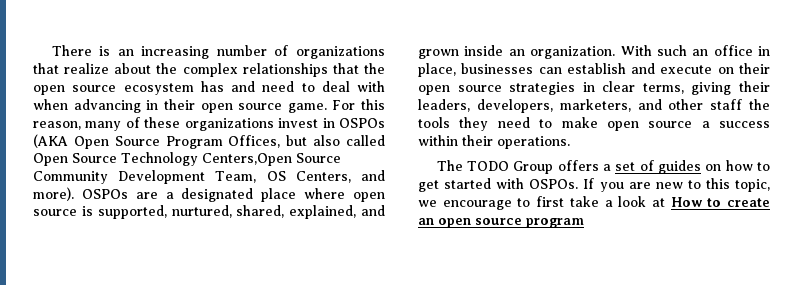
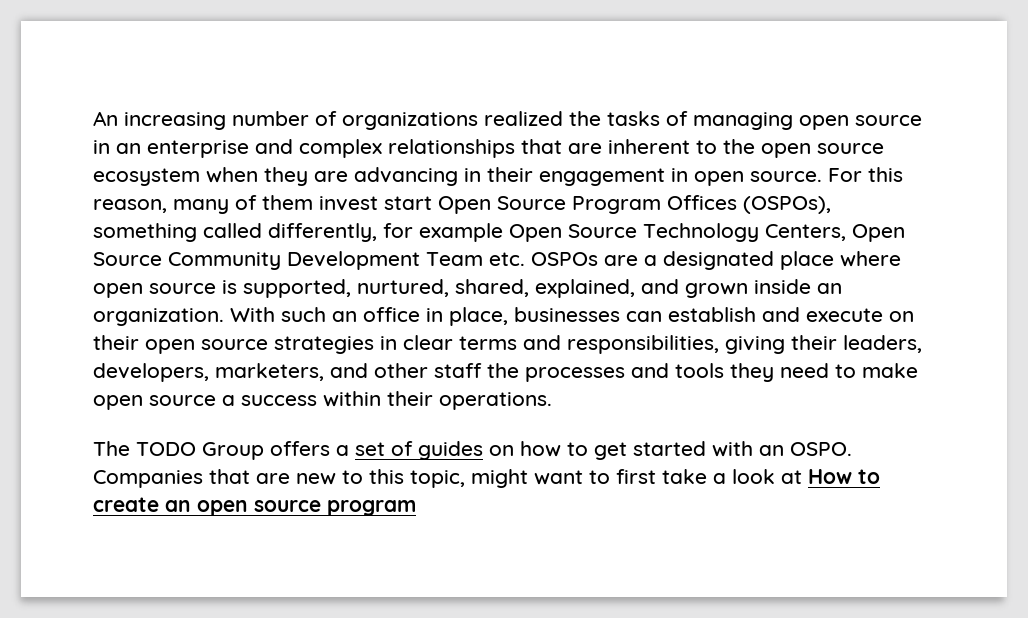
- There is an increasing number of organizations that realize about the complex relationships that the open source ecosystem has and need to deal with when advancing in their open source game.
+ An increasing number of organizations realized the tasks of managing open source in an enterprise and complex relationships that are inherent to the open source ecosystem when they are advancing in their engagement in open source.
- For this reason, many of these organizations invest in OSPOs (AKA Open Source Program Offices, but also called Open Source Technology Centers,Open Source Community Development Team, OS Centers, and more). OSPOs are a designated place where open source is supported, nurtured, shared, explained, and grown inside an organization.
+ For this reason, many of them invest start Open Source Program Offices (OSPOs), something called differently, for example Open Source Technology Centers, Open Source Community Development Team etc. OSPOs are a designated place where open source is supported, nurtured, shared, explained, and grown inside an organization.
- With such an office in place, businesses can establish and execute on their open source strategies in clear terms, giving their leaders, developers, marketers, and other staff the tools they need to make open source a success within their operations.
+ With such an office in place, businesses can establish and execute on their open source strategies in clear terms and responsibilities, giving their leaders, developers, marketers, and other staff the processes and tools they need to make open source a success within their operations.
- The TODO Group offers a set of guides on how to get started with OSPOs. If you are new to this topic, we encourage to first take a look at How to create an open source program
+ The TODO Group offers a set of guides on how to get started with an OSPO. Companies that are new to this topic, might want to first take a look at How to create an open source program

